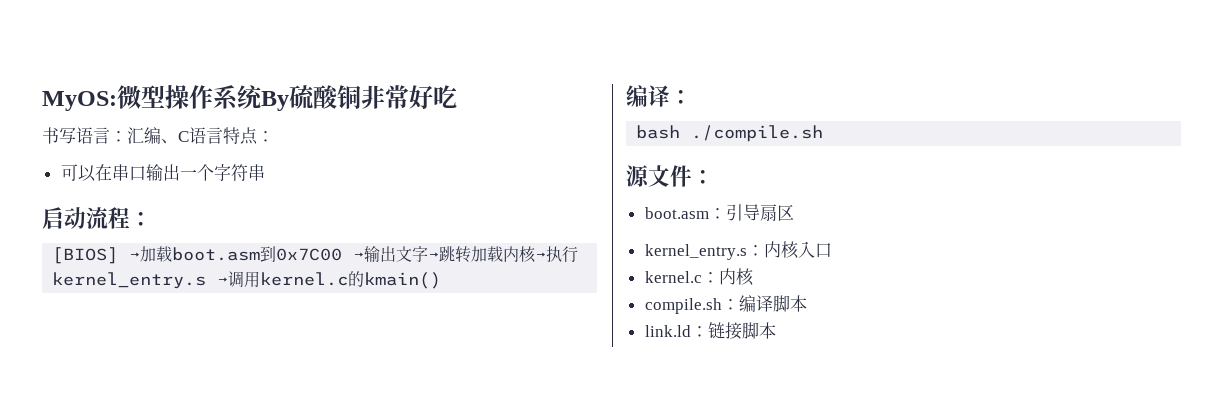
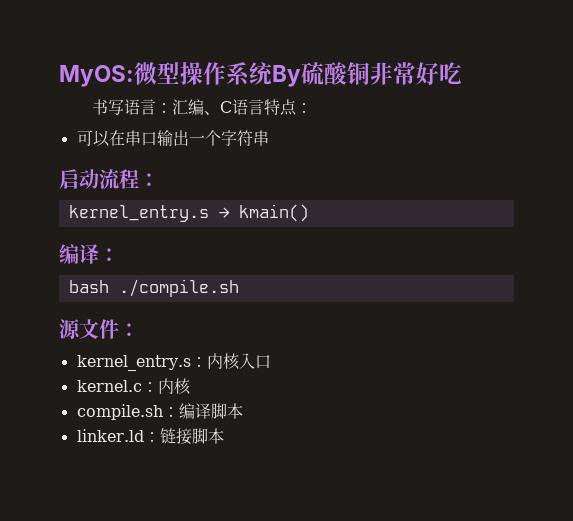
- [BIOS] →加载boot.asm到0x7C00 →输出文字→跳转加载内核→执行kernel_entry.s →调用kernel.c的kmain()
+ kernel_entry.s → kmain()
- boot.asm：引导扇区
- link.ld：链接脚本
+ linker.ld：链接脚本

